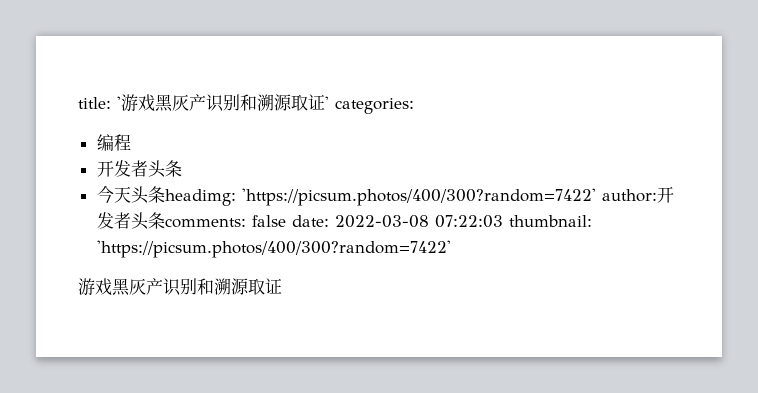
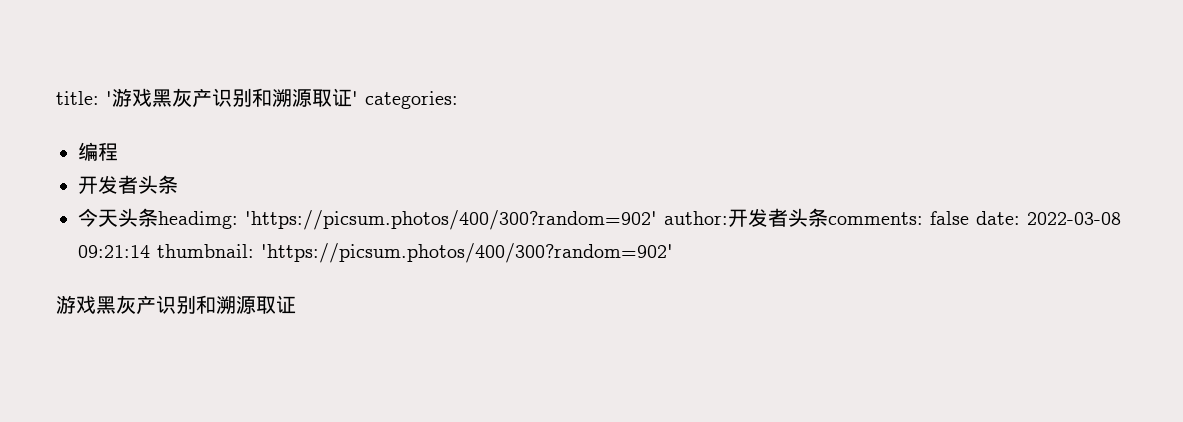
- 今天头条headimg: 'https://picsum.photos/400/300?random=7422' author:开发者头条comments: false date: 2022-03-08 07:22:03 thumbnail: 'https://picsum.photos/400/300?random=7422'
+ 今天头条headimg: 'https://picsum.photos/400/300?random=902' author:开发者头条comments: false date: 2022-03-08 09:21:14 thumbnail: 'https://picsum.photos/400/300?random=902'

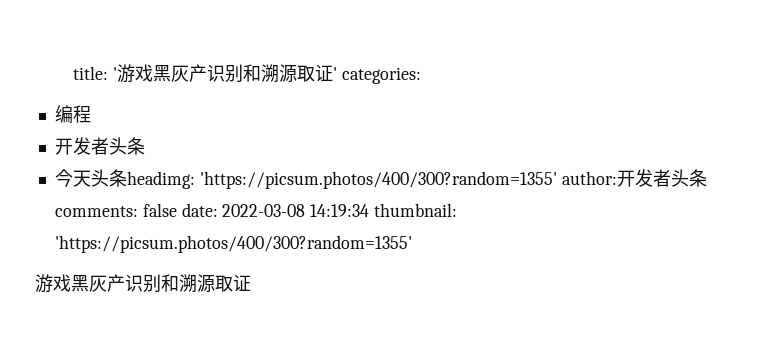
- 今天头条headimg: 'https://picsum.photos/400/300?random=902' author:开发者头条comments: false date: 2022-03-08 09:21:14 thumbnail: 'https://picsum.photos/400/300?random=902'
+ 今天头条headimg: 'https://picsum.photos/400/300?random=1355' author:开发者头条comments: false date: 2022-03-08 14:19:34 thumbnail: 'https://picsum.photos/400/300?random=1355'

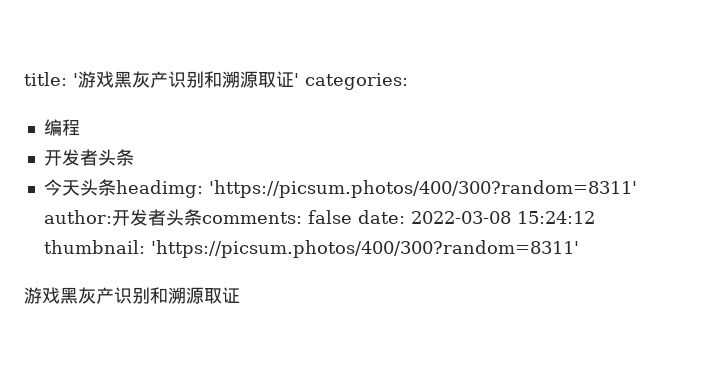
- 今天头条headimg: 'https://picsum.photos/400/300?random=1355' author:开发者头条comments: false date: 2022-03-08 14:19:34 thumbnail: 'https://picsum.photos/400/300?random=1355'
+ 今天头条headimg: 'https://picsum.photos/400/300?random=8311' author:开发者头条comments: false date: 2022-03-08 15:24:12 thumbnail: 'https://picsum.photos/400/300?random=8311'

